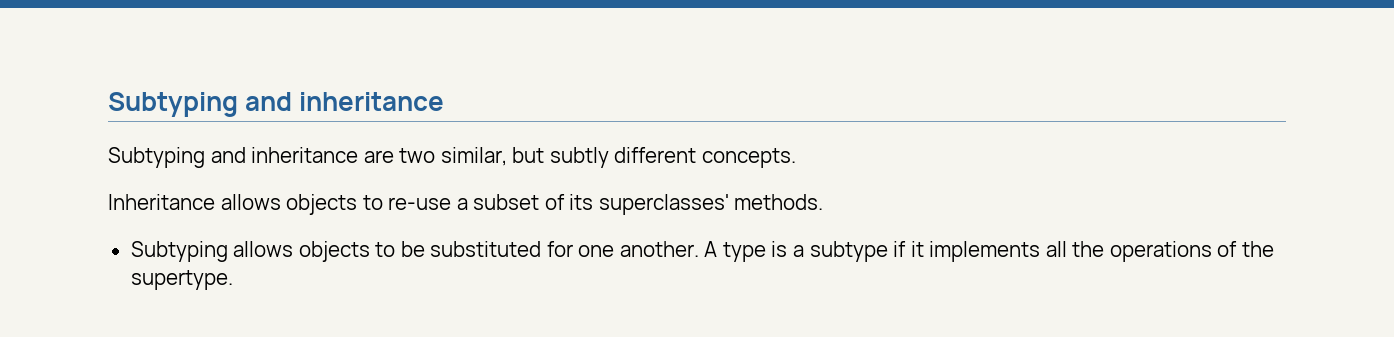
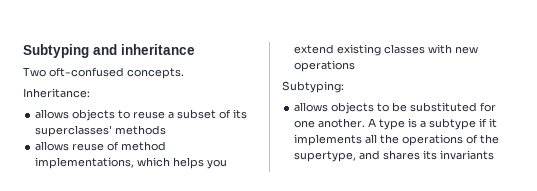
- Subtyping and inheritance are two similar, but subtly different concepts.
+ Two oft-confused concepts.
- Inheritance allows objects to re-use a subset of its superclasses' methods.
- Subtyping allows objects to be substituted for one another.
+ Inheritance:
+ allows objects to reuse a subset of its superclasses' methods
+ allows reuse of method implementations, which helps you extend existing classes with new operations
+ Subtyping:
+ allows objects to be substituted for one another.
- A type is a subtype if it implements all the operations of the supertype.
+ A type is a subtype if it implements all the operations of the supertype, and shares its invariants

